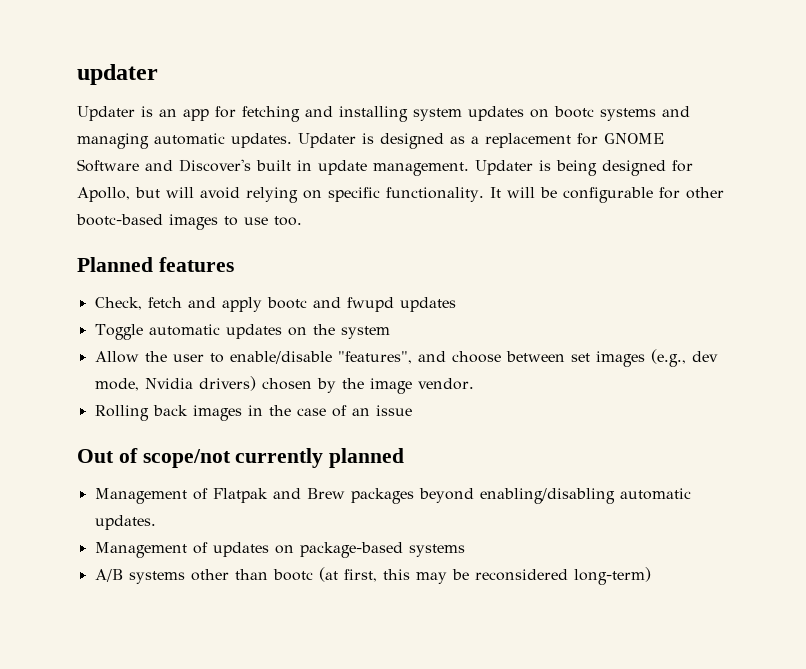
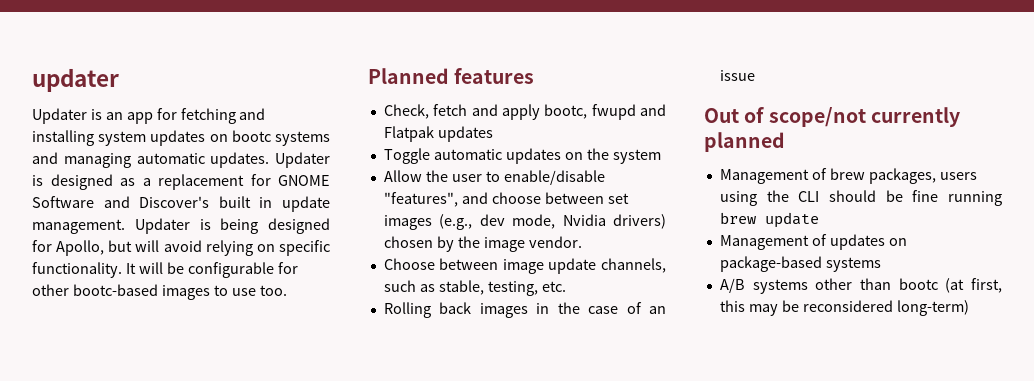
- Check, fetch and apply bootc and fwupd updates
+ Check, fetch and apply bootc, fwupd and Flatpak updates
+ Choose between image update channels, such as stable, testing, etc.
- Management of Flatpak and Brew packages beyond enabling/disabling automatic updates.
+ Management of brew packages, users using the CLI should be fine running brew update

